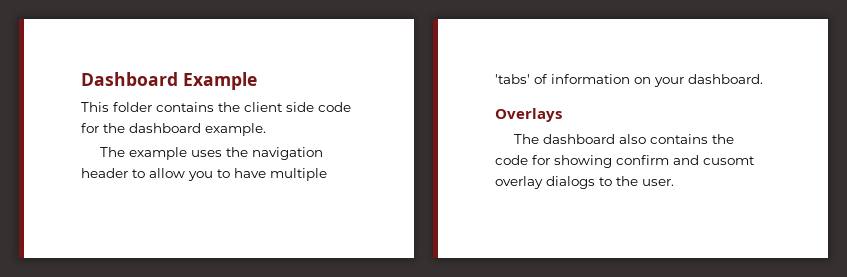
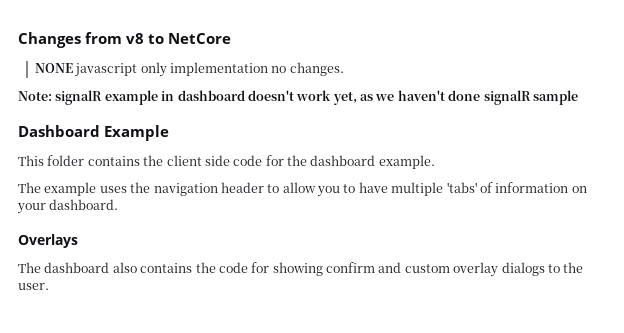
+ Changes from v8 to NetCore
+ NONE javascript only implementation no changes.
+ Note: signalR example in dashboard doesn't work yet, as we haven't done signalR sample
- The dashboard also contains the code for showing confirm and cusomt overlay dialogs to the user.
+ The dashboard also contains the code for showing confirm and custom overlay dialogs to the user.

